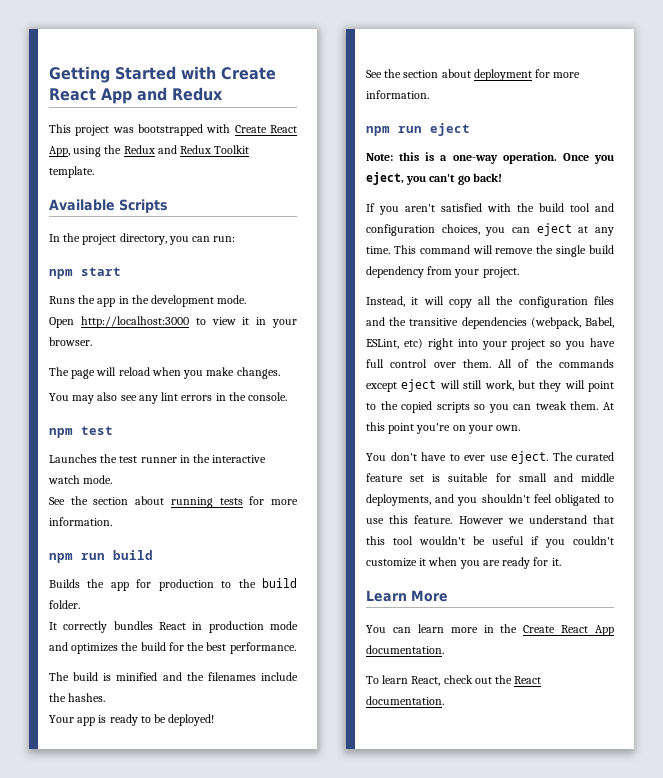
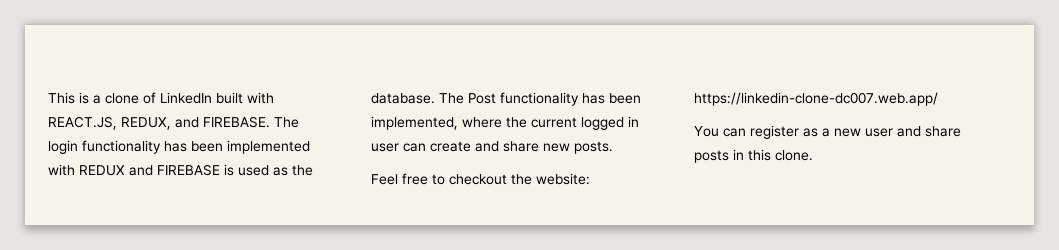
- Getting Started with Create React App and Redux
- This project was bootstrapped with Create React App, using the Redux and Redux Toolkit template.
- Available Scripts
- In the project directory, you can run:
- npm start
- Runs the app in the development mode.
- Open http://localhost:3000 to view it in your browser.
- The page will reload when you make changes.
- You may also see any lint errors in the console.
- npm test
- Launches the test runner in the interactive watch mode.
- See the section about running tests for more information.
- npm run build
- Builds the app for production to the build folder.
- It correctly bundles React in production mode and optimizes the build for the best performance.
- The build is minified and the filenames include the hashes.
- Your app is ready to be deployed!
- See the section about deployment for more information.
- npm run eject
- Note: this is a one-way operation. Once you eject, you can't go back!
- If you aren't satisfied with the build tool and configuration choices, you can eject at any time. This command will remove the single build dependency from your project.
- Instead, it will copy all the configuration files and the transitive dependencies (webpack, Babel, ESLint, etc) right into your project so you have full control over them. All of the commands except eject will still work, but they will point to the copied scripts so you can tweak them. At this point you're on your own.
- You don't have to ever use eject. The curated feature set is suitable for small and middle deployments, and you shouldn't feel obligated to use this feature. However we understand that this tool wouldn't be useful if you couldn't customize it when you are ready for it.
- Learn More
- You can learn more in the Create React App documentation.
- To learn React, check out the React documentation.
+ This is a clone of LinkedIn built with REACT.JS, REDUX, and FIREBASE. The login functionality has been implemented with REDUX and FIREBASE is used as the database. The Post functionality has been implemented, where the current logged in user can create and share new posts.
+ Feel free to checkout the website: https://linkedin-clone-dc007.web.app/
+ You can register as a new user and share posts in this clone.

